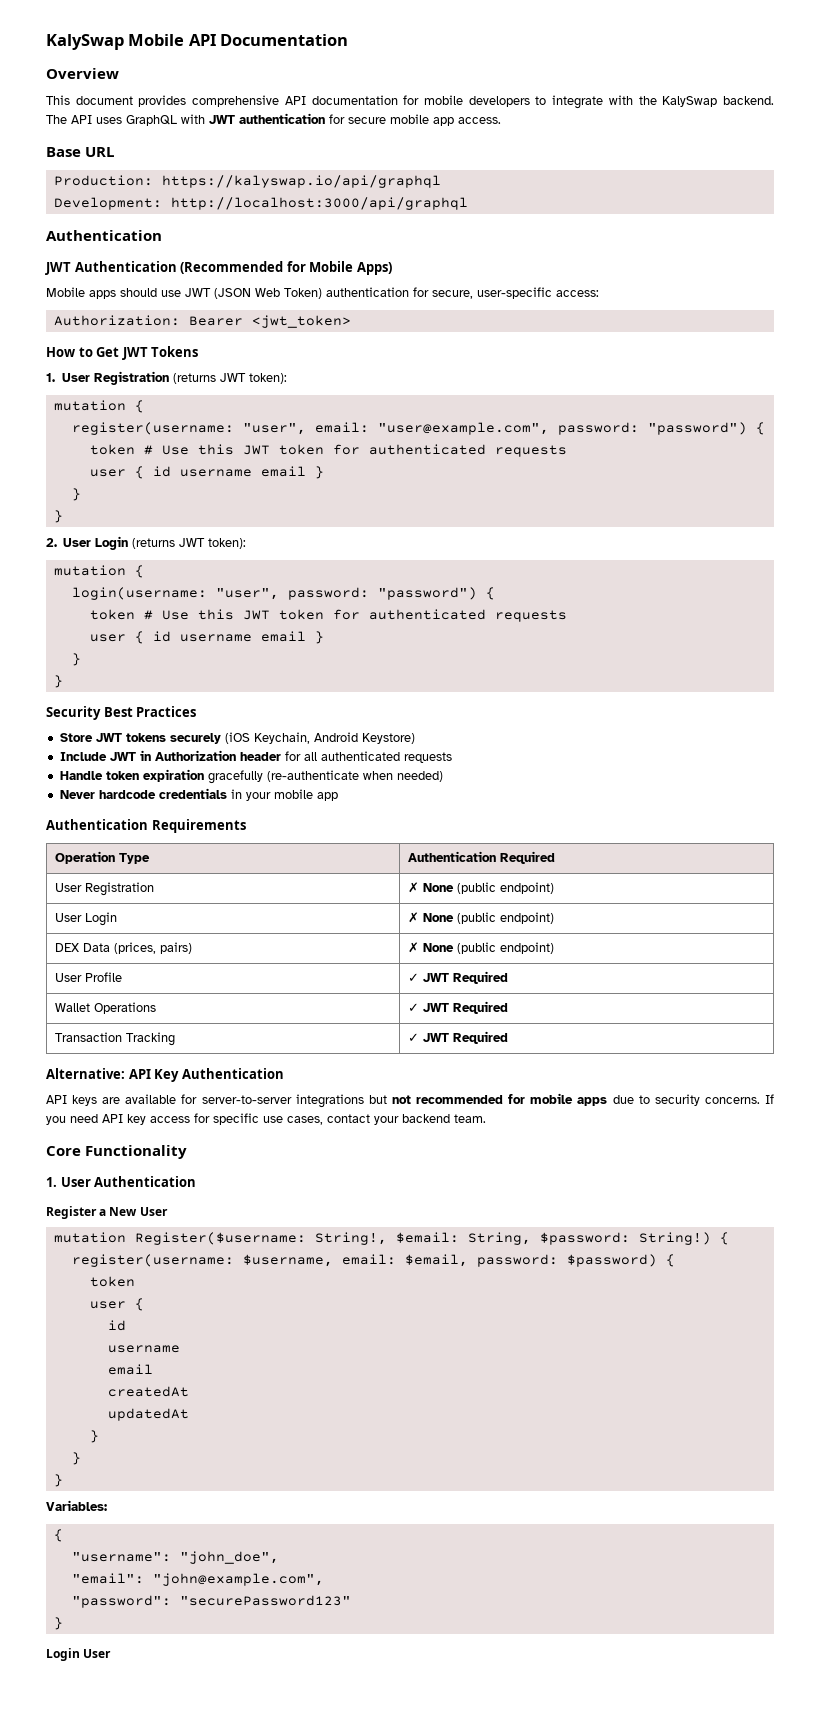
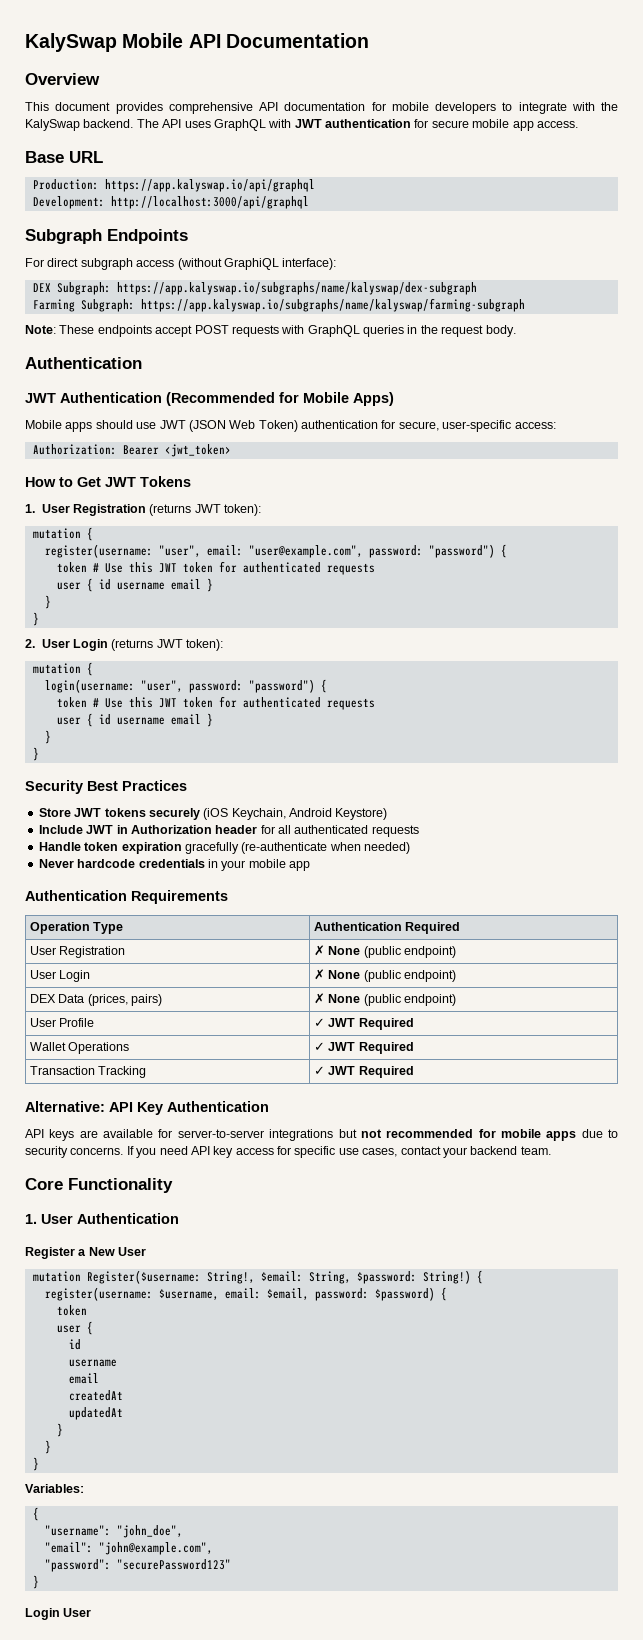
- Production: https://kalyswap.io/api/graphql
+ Production: https://app.kalyswap.io/api/graphql
+ Subgraph Endpoints
+ For direct subgraph access (without GraphiQL interface):
+ DEX Subgraph: https://app.kalyswap.io/subgraphs/name/kalyswap/dex-subgraph
+ Farming Subgraph: https://app.kalyswap.io/subgraphs/name/kalyswap/farming-subgraph
+ Note: These endpoints accept POST requests with GraphQL queries in the request body.

